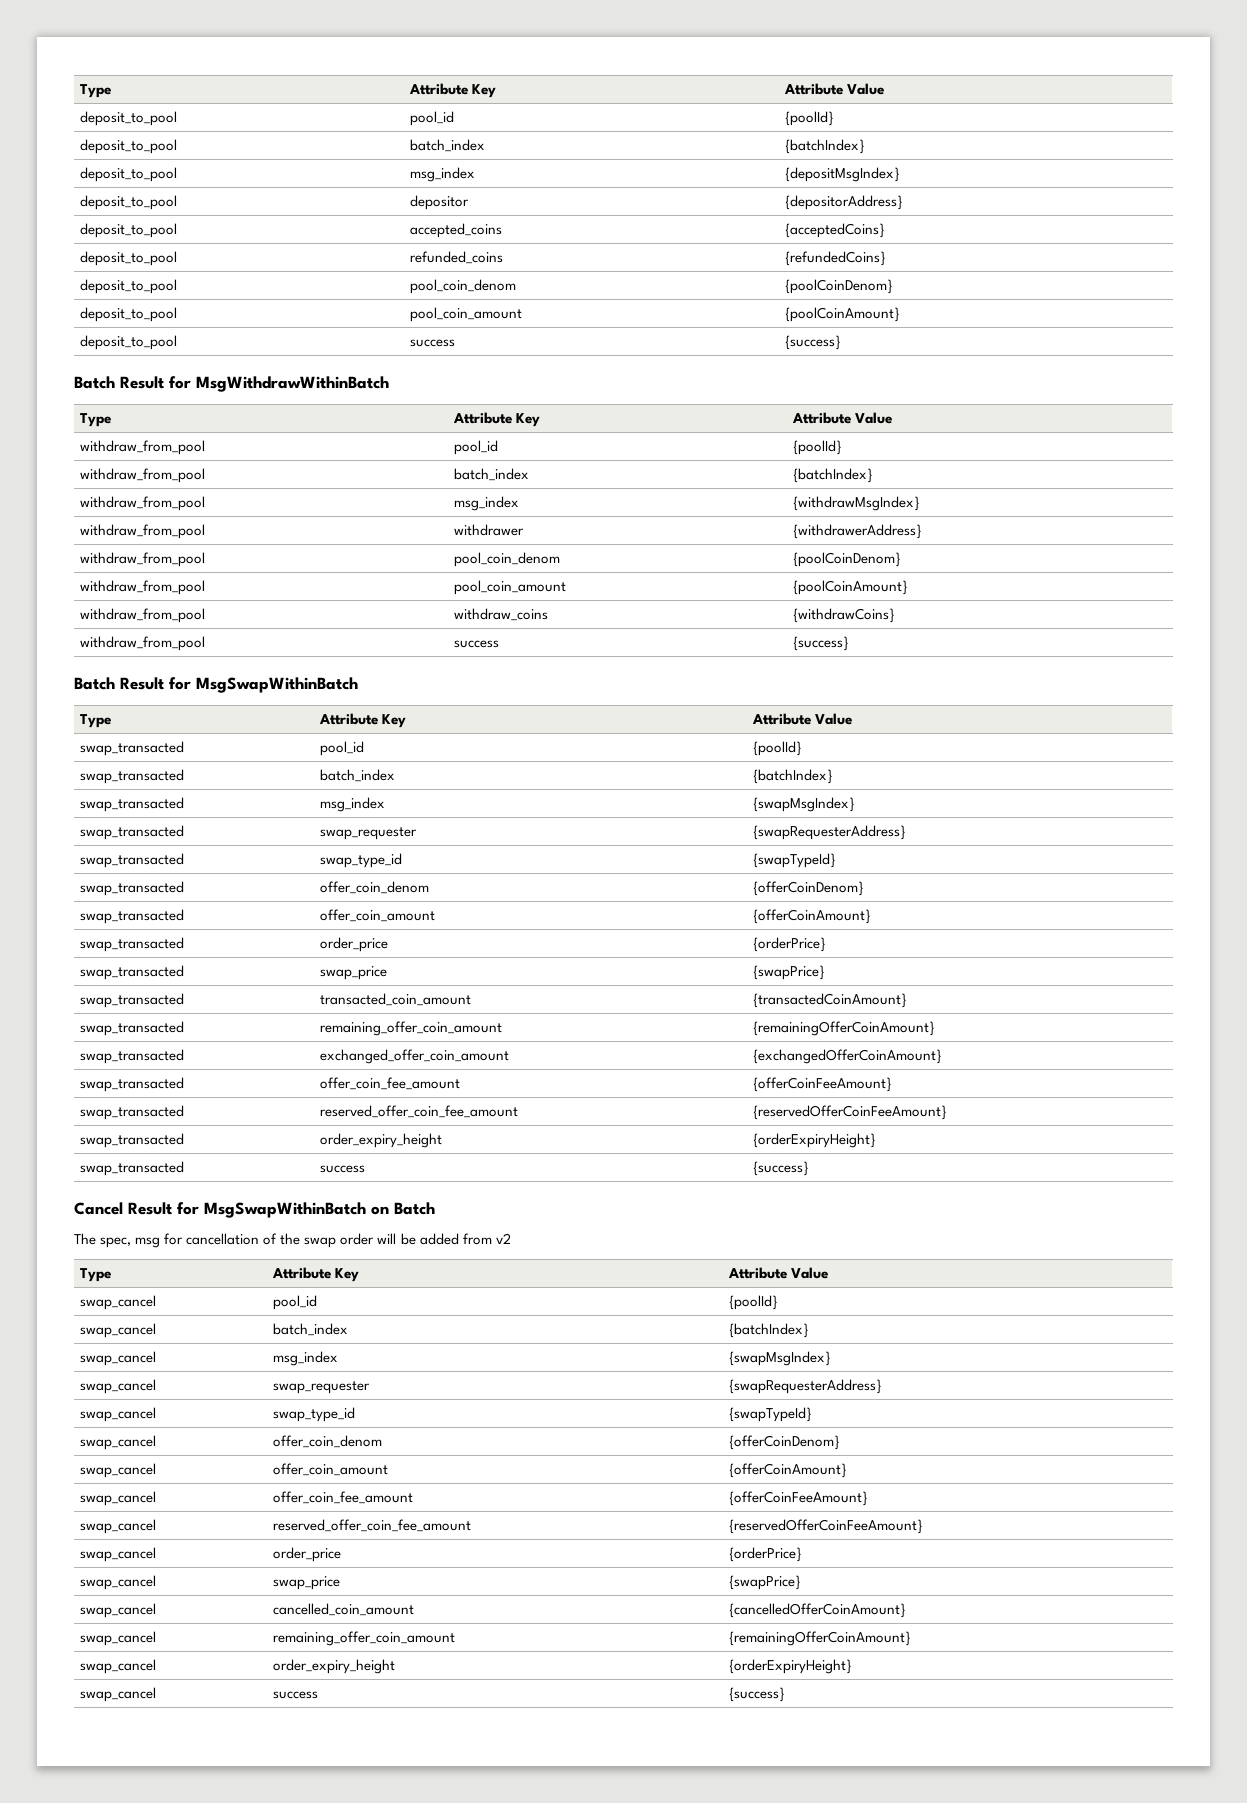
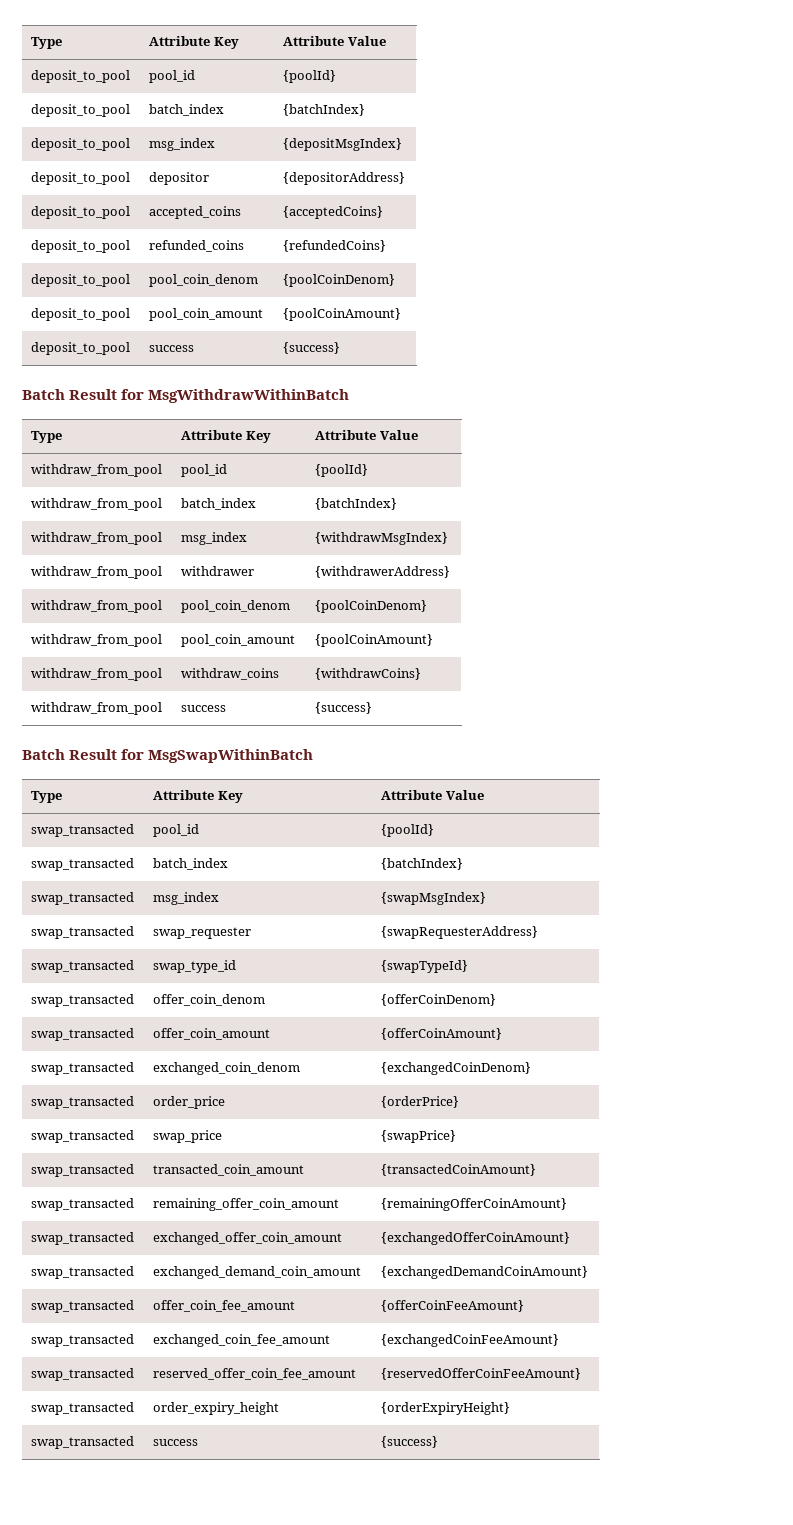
+ swap_transacted | exchanged_coin_denom | {exchangedCoinDenom}
+ swap_transacted | exchanged_demand_coin_amount | {exchangedDemandCoinAmount}
+ swap_transacted | exchanged_coin_fee_amount | {exchangedCoinFeeAmount}
- Cancel Result for MsgSwapWithinBatch on Batch
- The spec, msg for cancellation of the swap order will be added from v2
- Type | Attribute Key | Attribute Value
- swap_cancel | pool_id | {poolId}
- swap_cancel | batch_index | {batchIndex}
- swap_cancel | msg_index | {swapMsgIndex}
- swap_cancel | swap_requester | {swapRequesterAddress}
- swap_cancel | swap_type_id | {swapTypeId}
- swap_cancel | offer_coin_denom | {offerCoinDenom}
- swap_cancel | offer_coin_amount | {offerCoinAmount}
- swap_cancel | offer_coin_fee_amount | {offerCoinFeeAmount}
- swap_cancel | reserved_offer_coin_fee_amount | {reservedOfferCoinFeeAmount}
- swap_cancel | order_price | {orderPrice}
- swap_cancel | swap_price | {swapPrice}
- swap_cancel | cancelled_coin_amount | {cancelledOfferCoinAmount}
- swap_cancel | remaining_offer_coin_amount | {remainingOfferCoinAmount}
- swap_cancel | order_expiry_height | {orderExpiryHeight}
- swap_cancel | success | {success}

